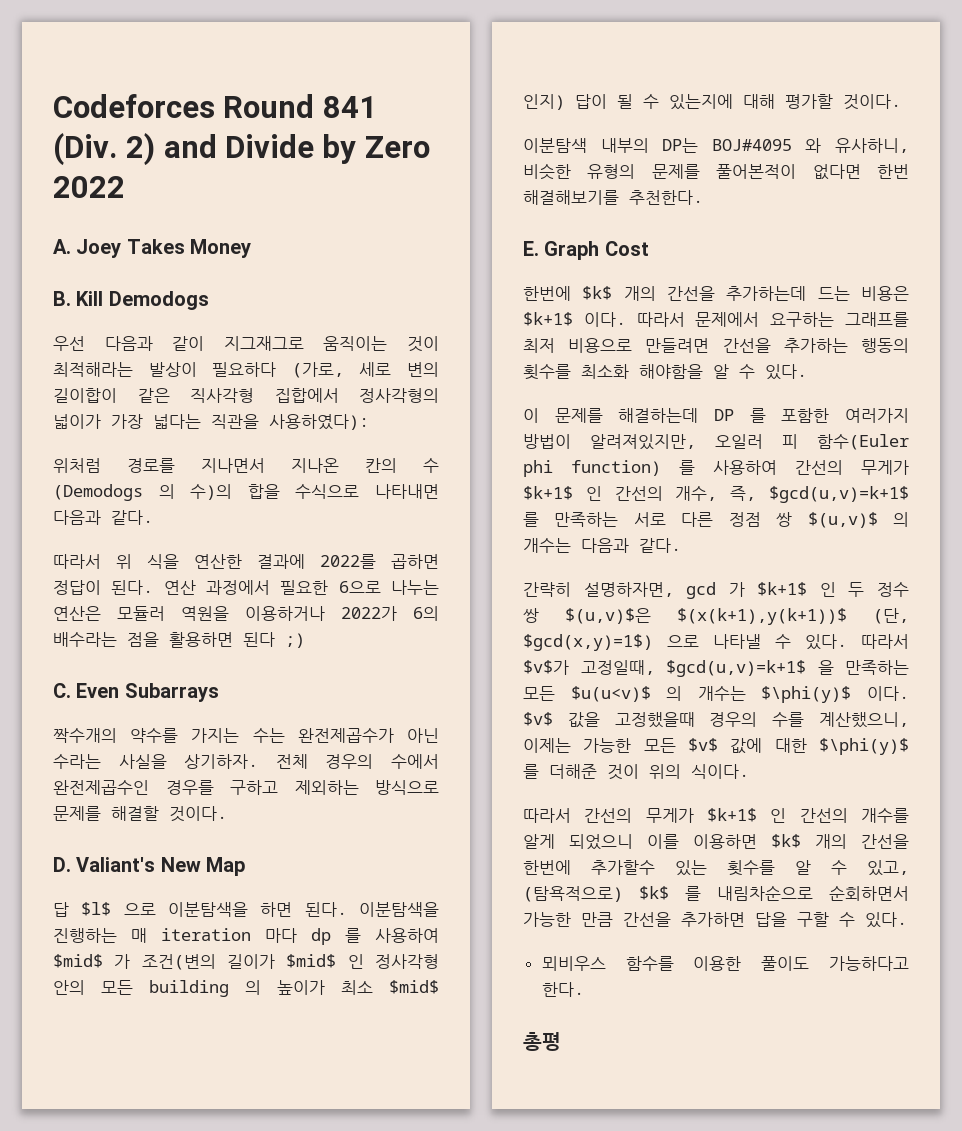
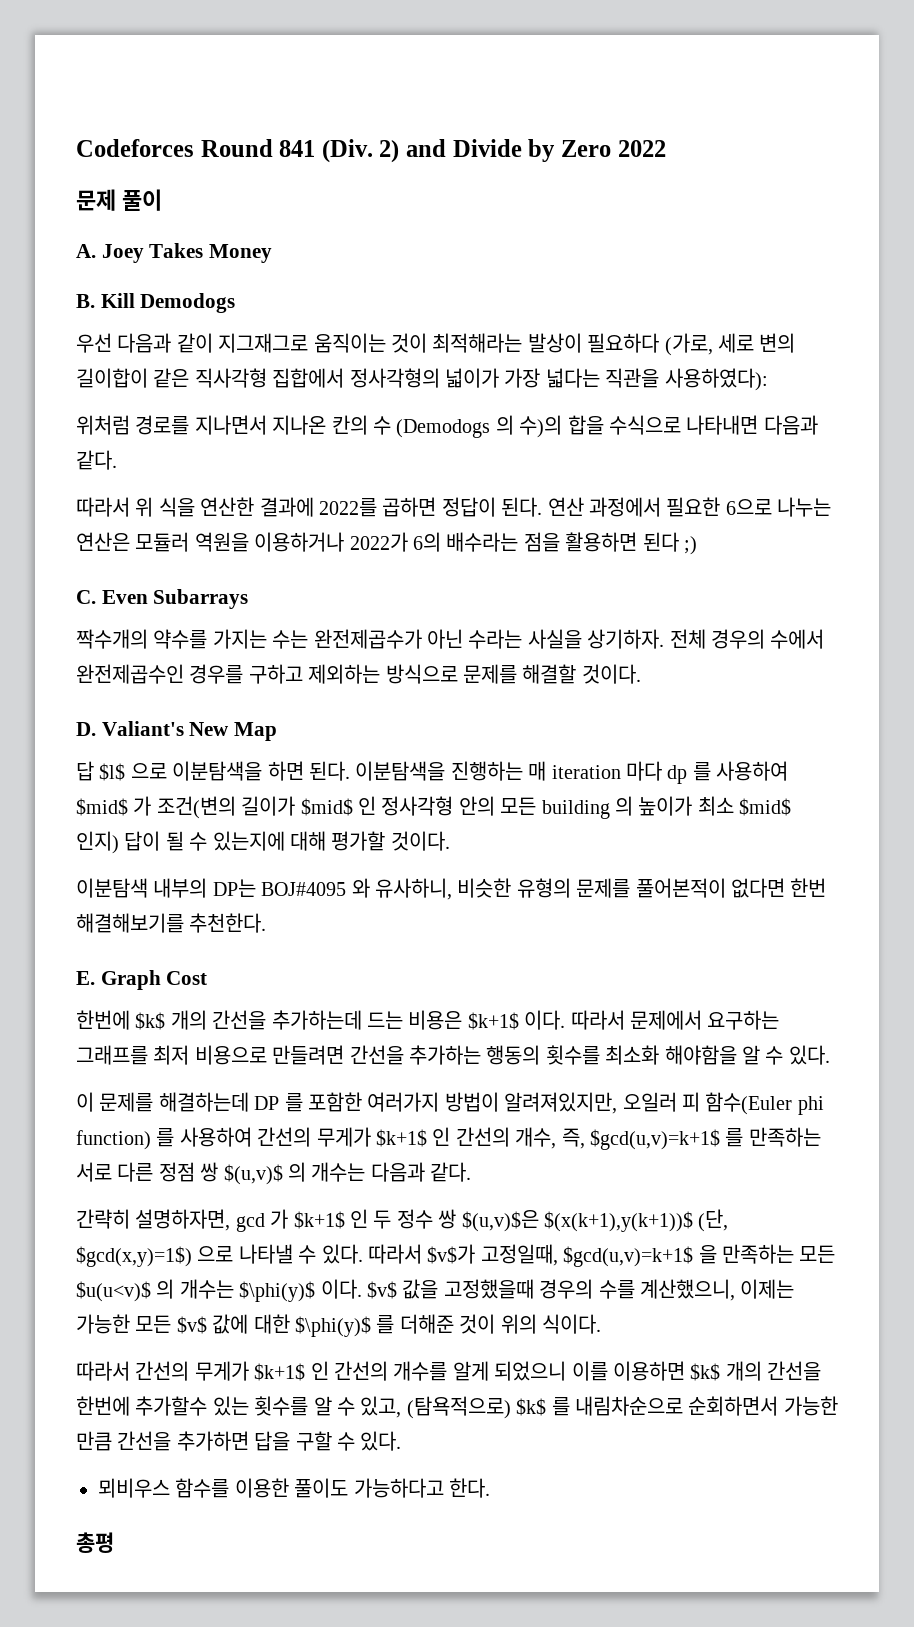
+ 문제 풀이

